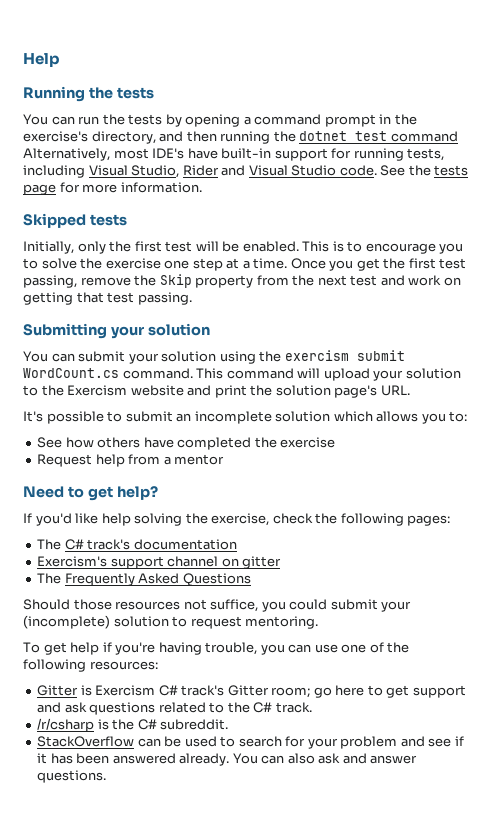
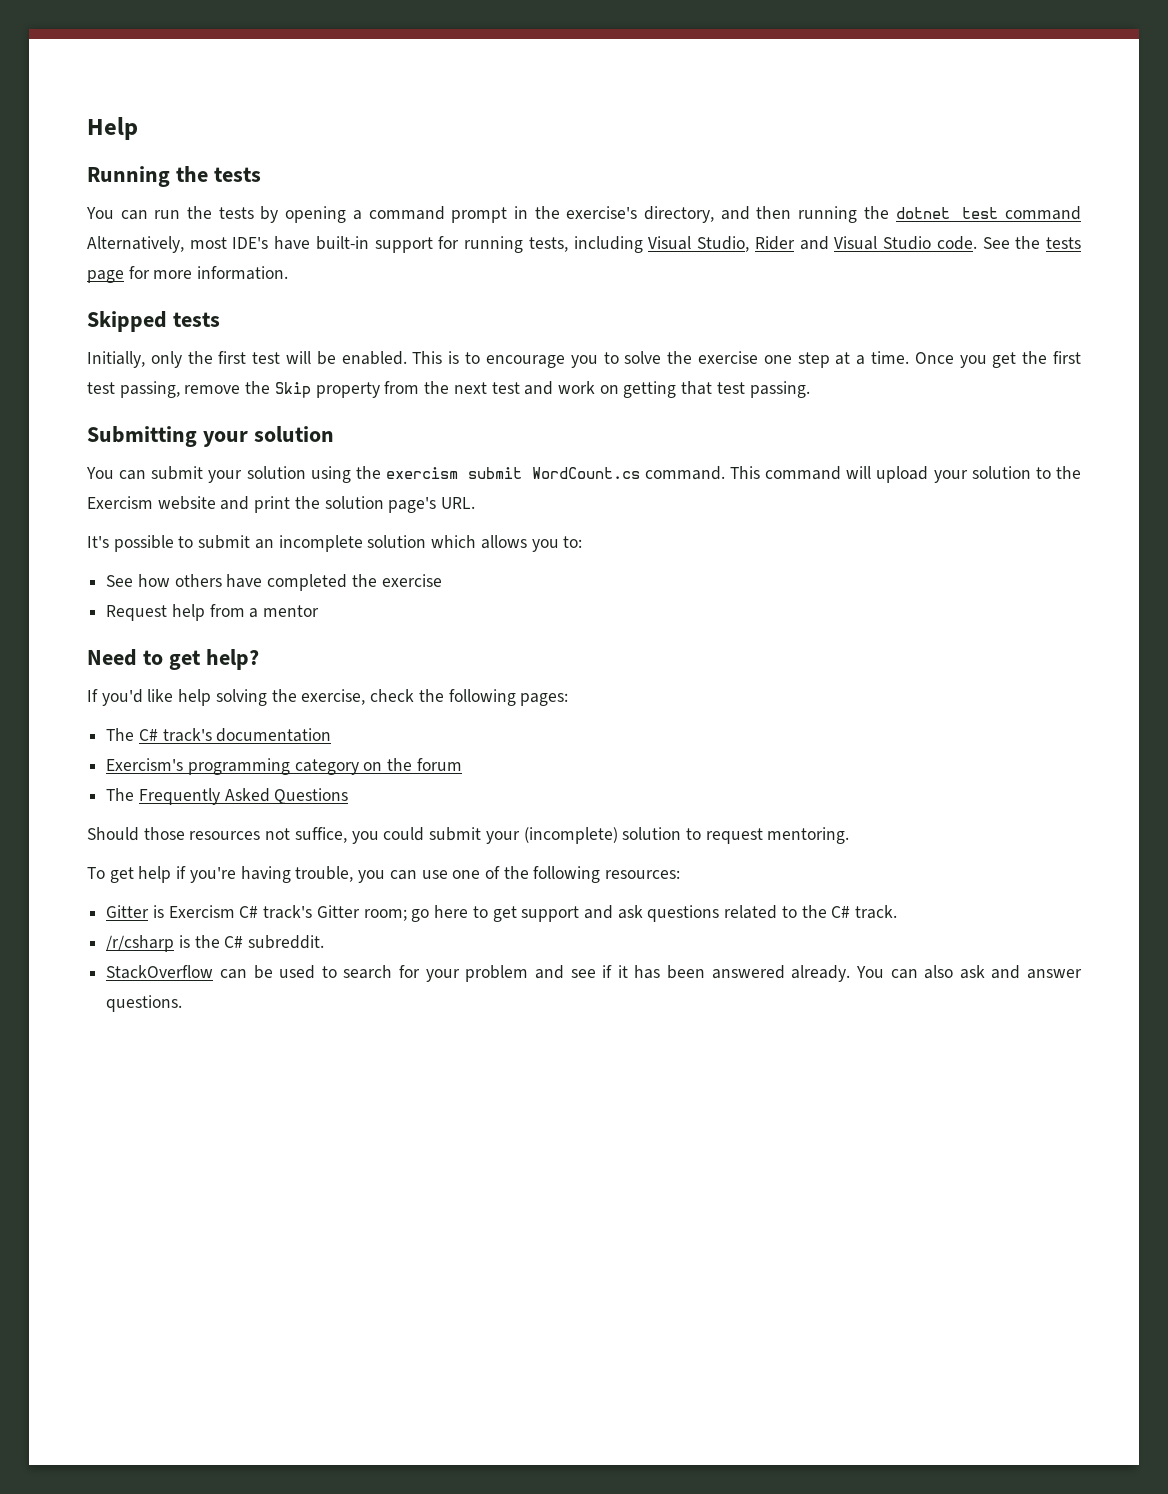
- Exercism's support channel on gitter
+ Exercism's programming category on the forum

